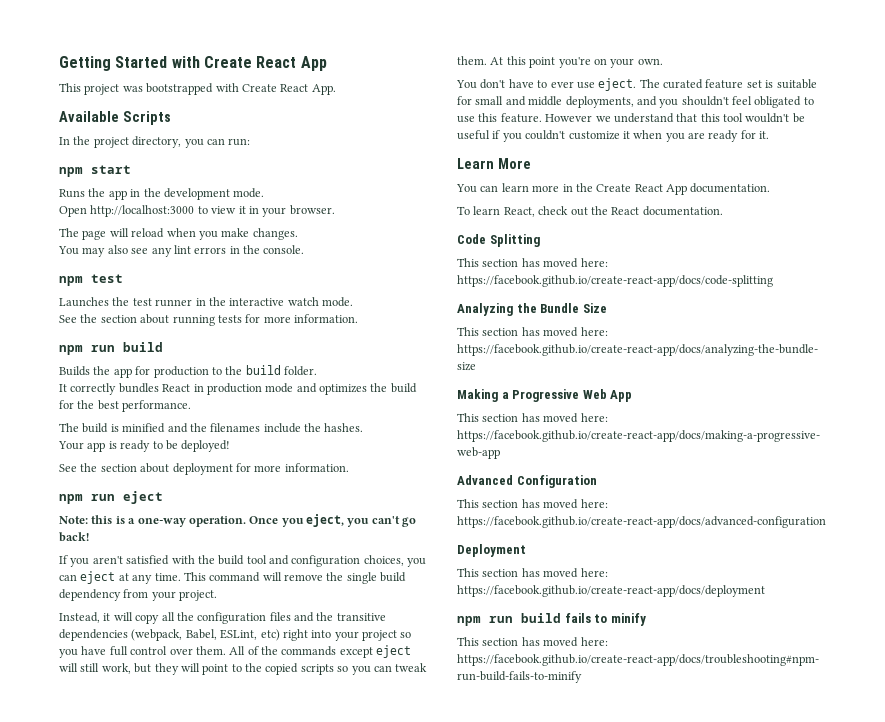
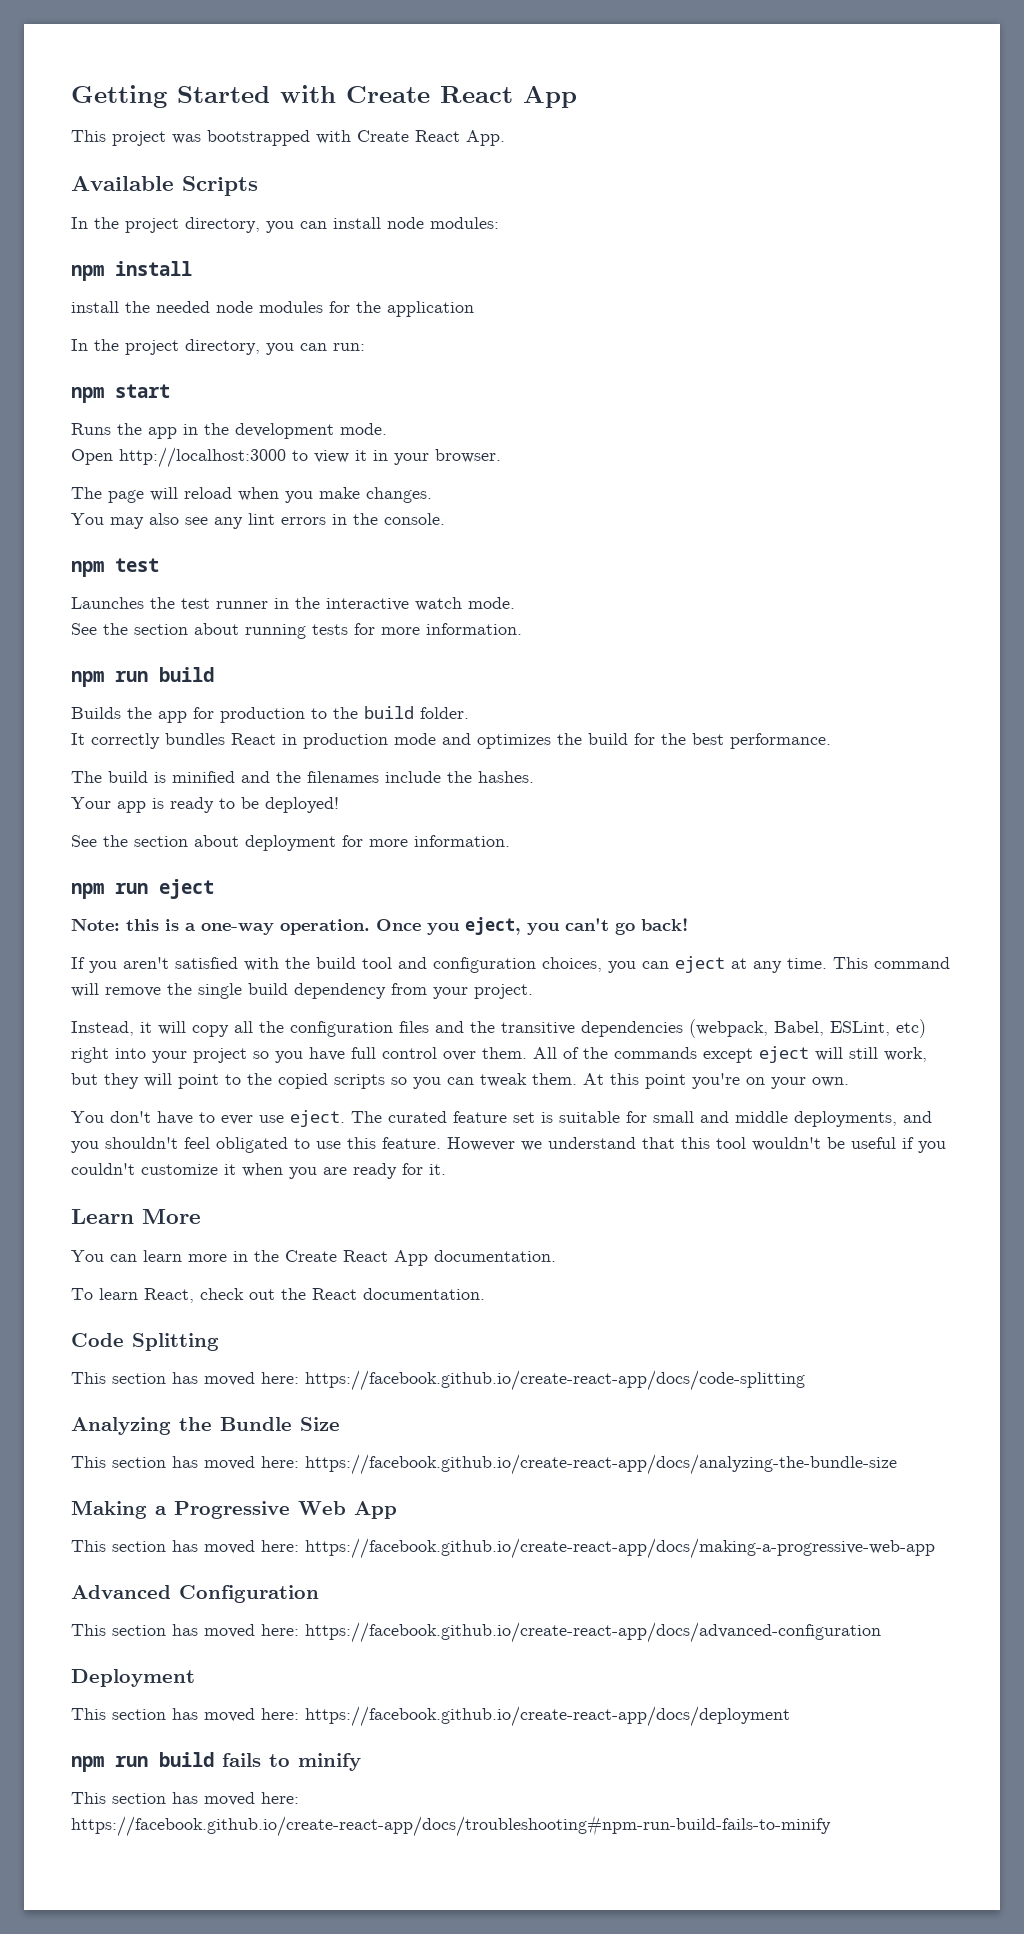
+ In the project directory, you can install node modules:
+ npm install
+ install the needed node modules for the application

